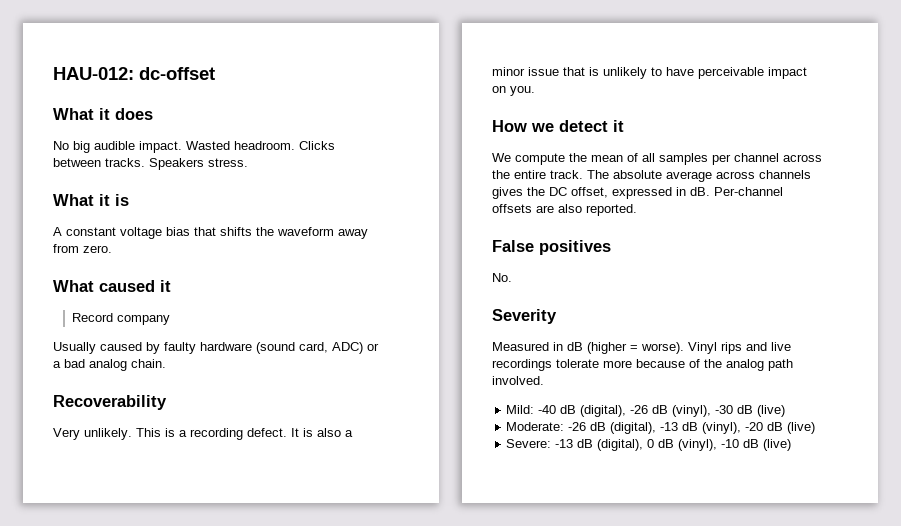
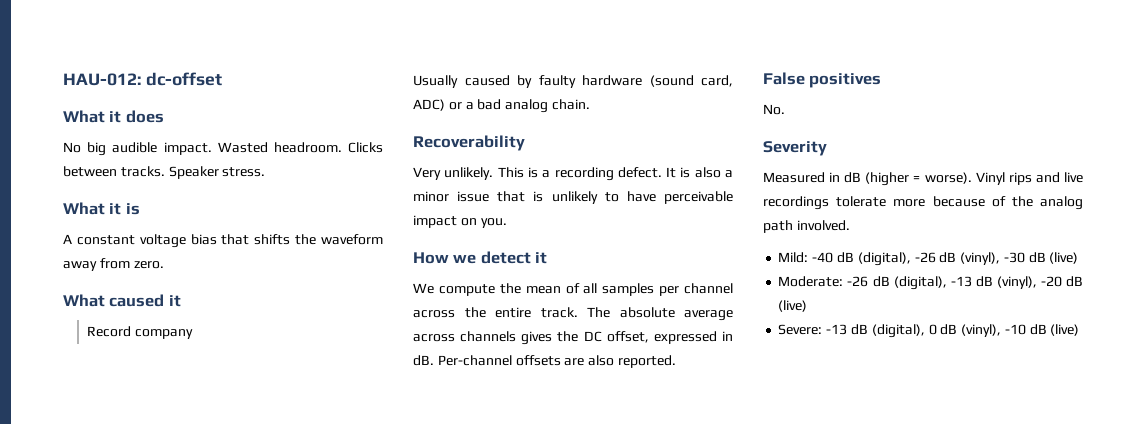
- Speakers stress.
+ Speaker stress.

